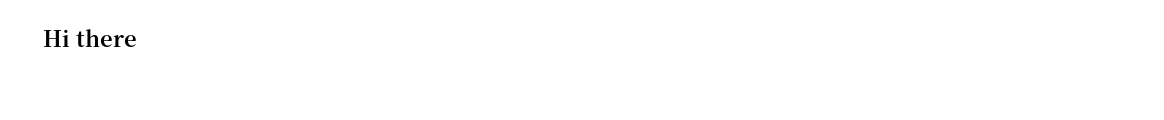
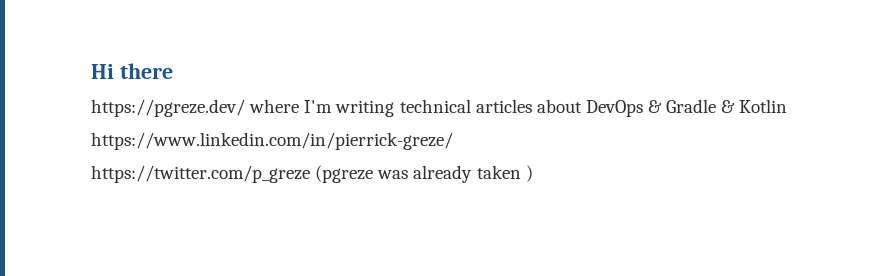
+ https://pgreze.dev/ where I'm writing technical articles about DevOps & Gradle & Kotlin
+ https://www.linkedin.com/in/pierrick-greze/
+ https://twitter.com/p_greze (pgreze was already taken )

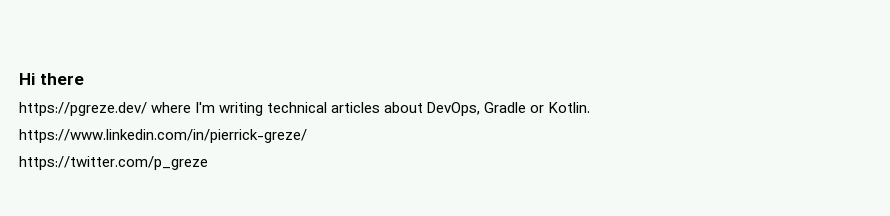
- https://pgreze.dev/ where I'm writing technical articles about DevOps & Gradle & Kotlin
+ https://pgreze.dev/ where I'm writing technical articles about DevOps, Gradle or Kotlin.
  https://www.linkedin.com/in/pierrick-greze/
- https://twitter.com/p_greze (pgreze was already taken )
+ https://twitter.com/p_greze

